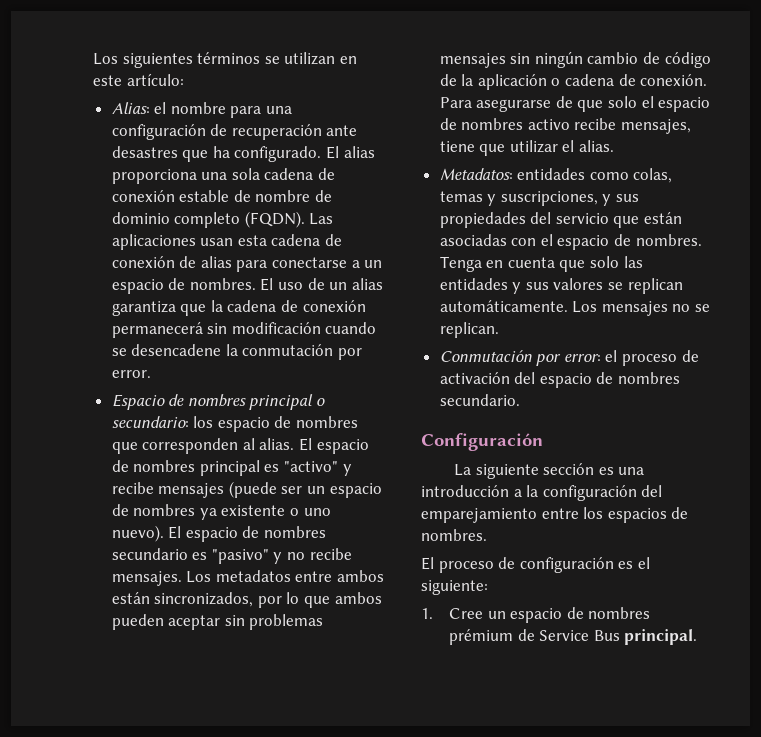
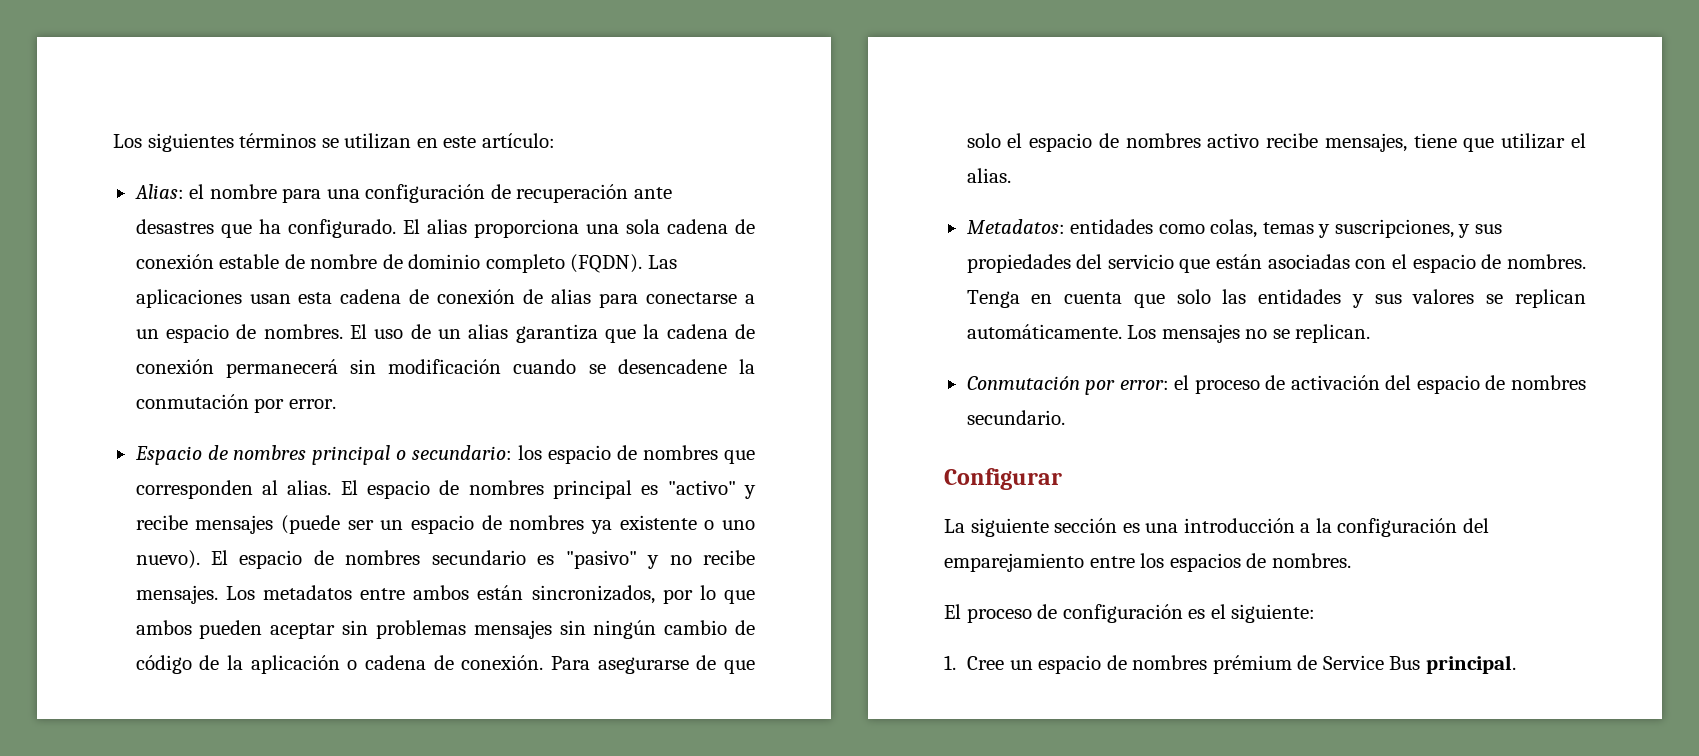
- Configuración
+ Configurar

